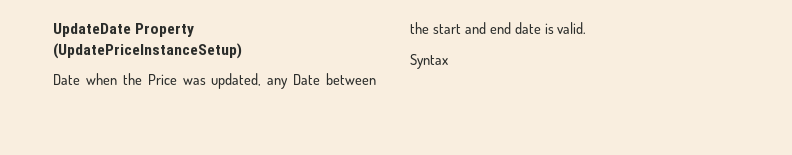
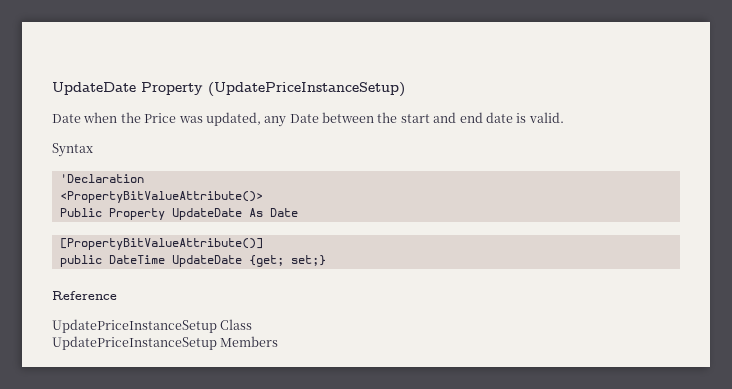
+ 'Declaration
+ <PropertyBitValueAttribute()>
+ Public Property UpdateDate As Date
+ [PropertyBitValueAttribute()]
+ public DateTime UpdateDate {get; set;}
+ Reference
+ UpdatePriceInstanceSetup Class
+ UpdatePriceInstanceSetup Members

